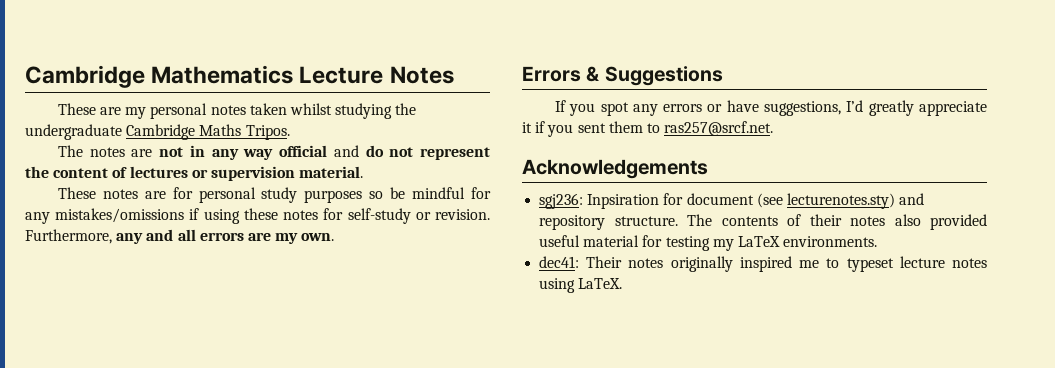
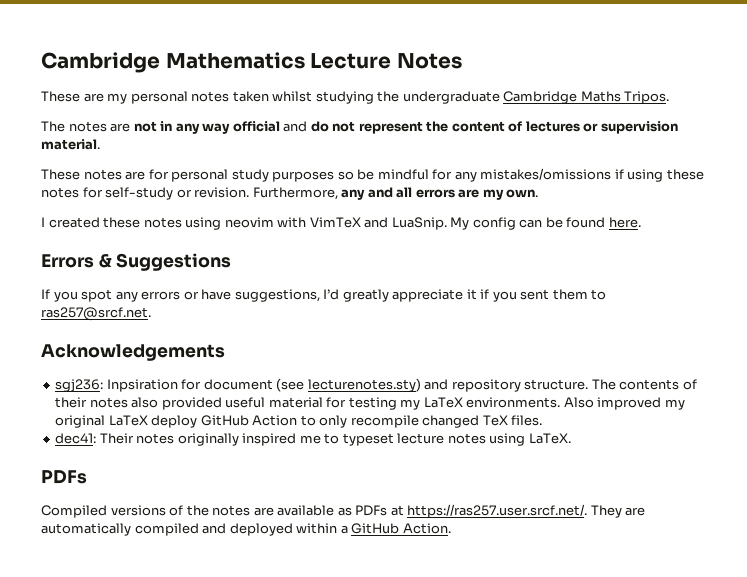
+ I created these notes using neovim with VimTeX and LuaSnip. My config can be found here.
+ Also improved my original LaTeX deploy GitHub Action to only recompile changed TeX files.
  dec41: Their notes originally inspired me to typeset lecture notes using LaTeX.
+ PDFs
+ Compiled versions of the notes are available as PDFs at https://ras257.user.srcf.net/. They are automatically compiled and deployed within a GitHub Action.

